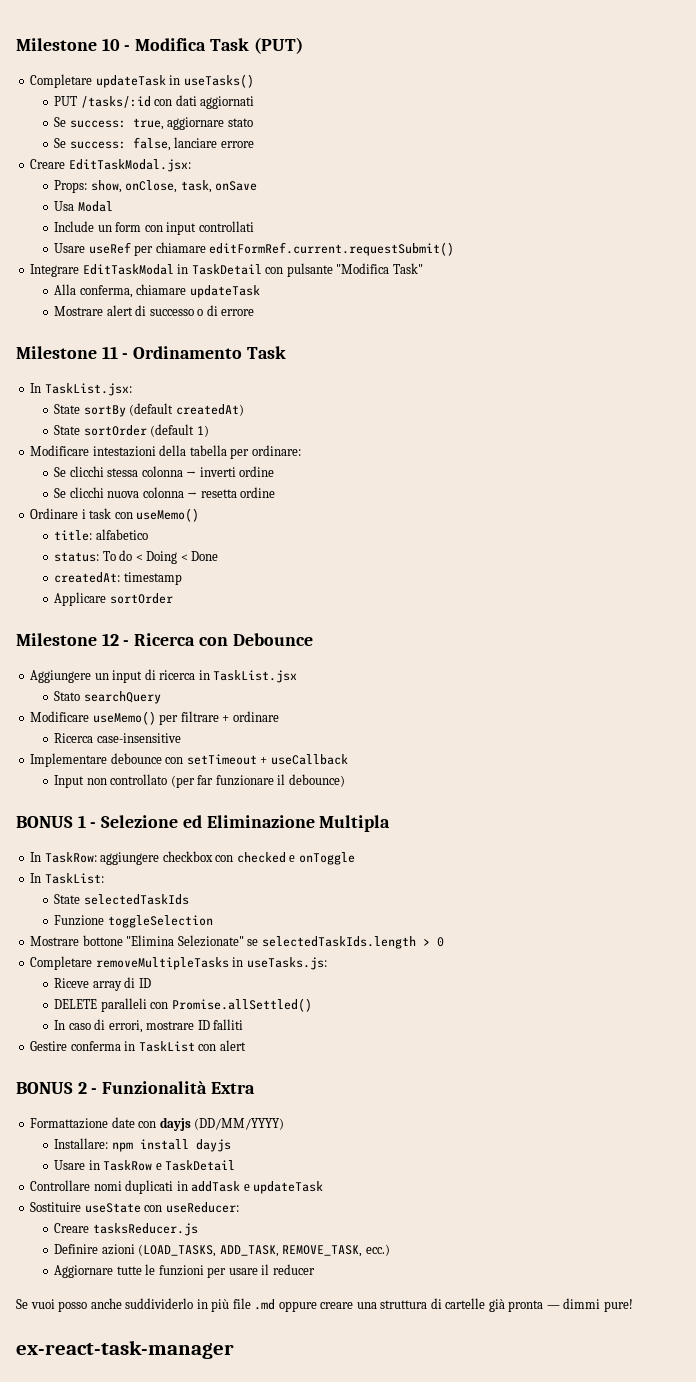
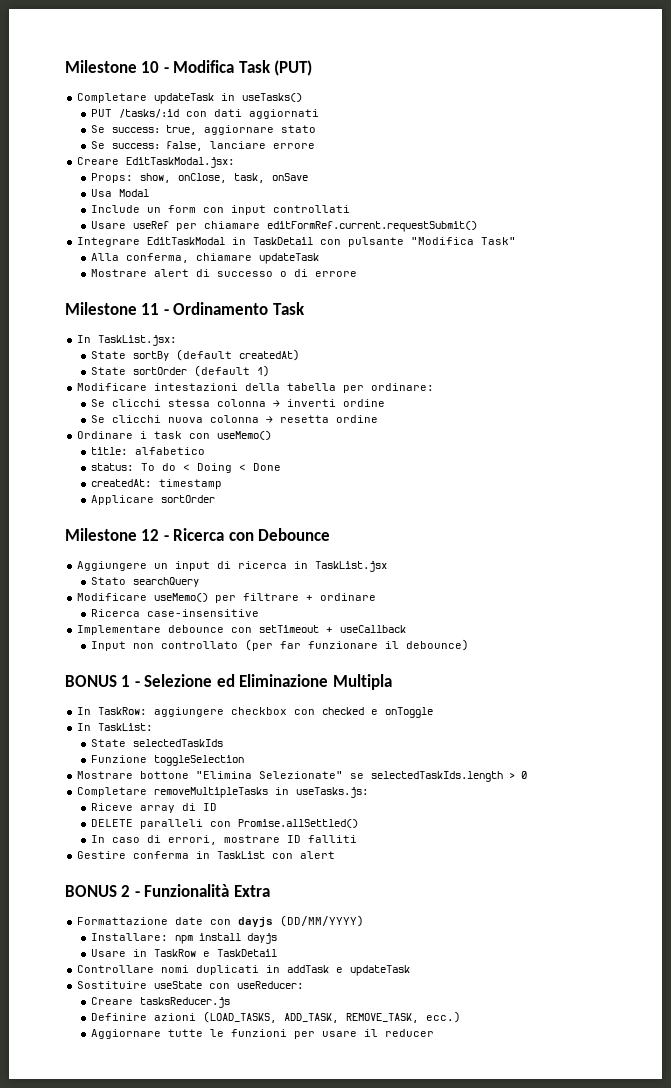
- Se vuoi posso anche suddividerlo in più file .md oppure creare una struttura di cartelle già pronta — dimmi pure!
- ex-react-task-manager

